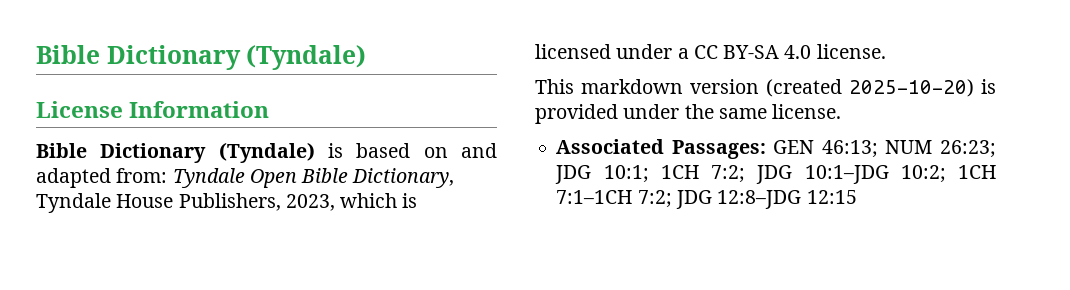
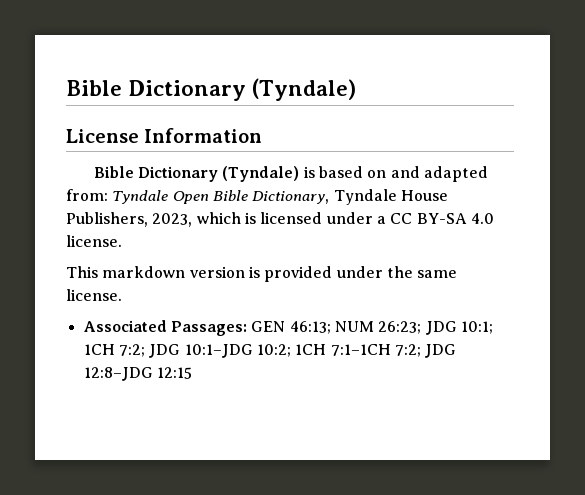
- This markdown version (created 2025-10-20) is provided under the same license.
+ This markdown version is provided under the same license.

